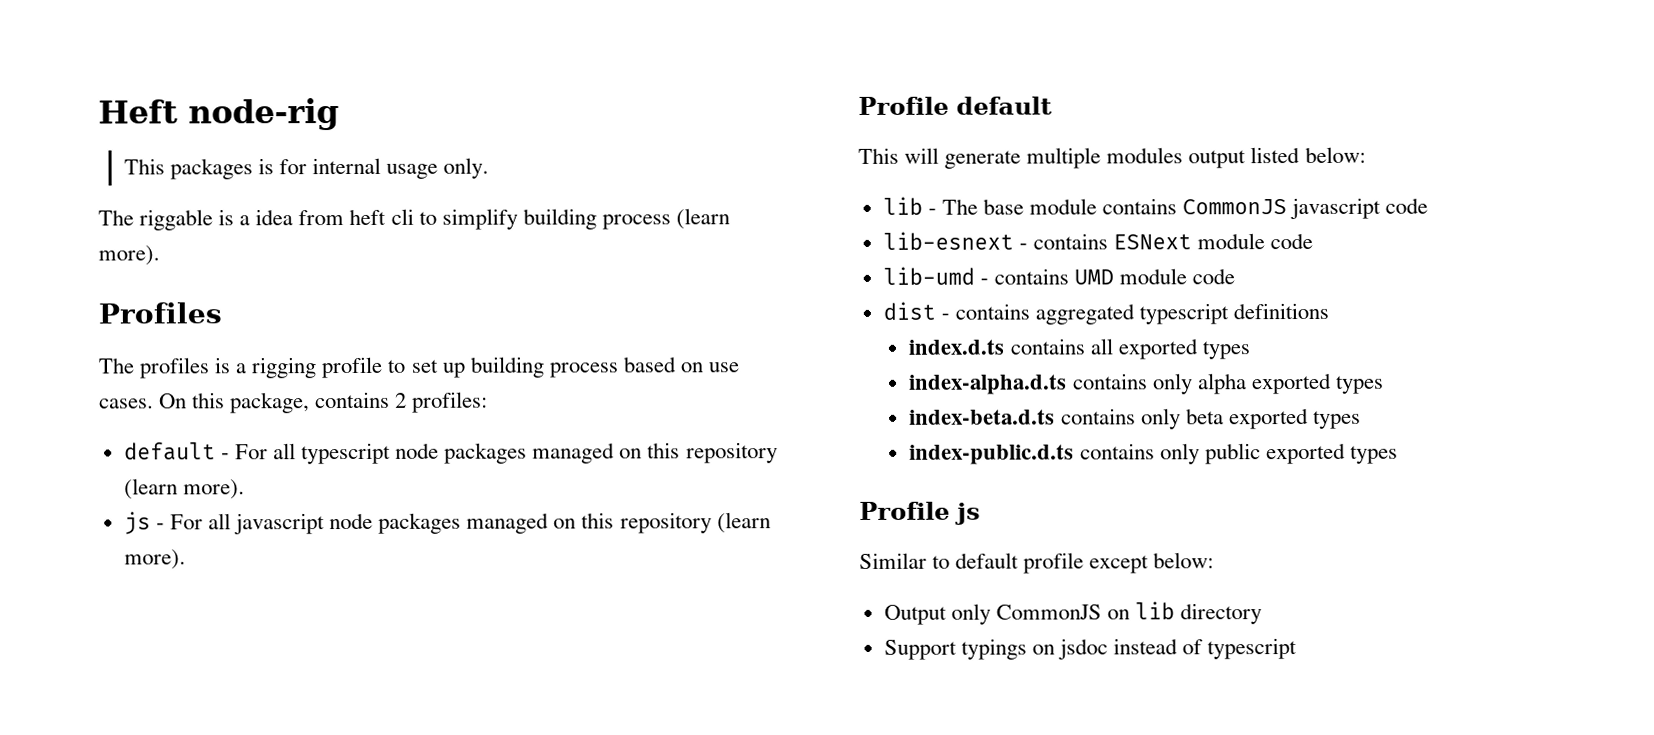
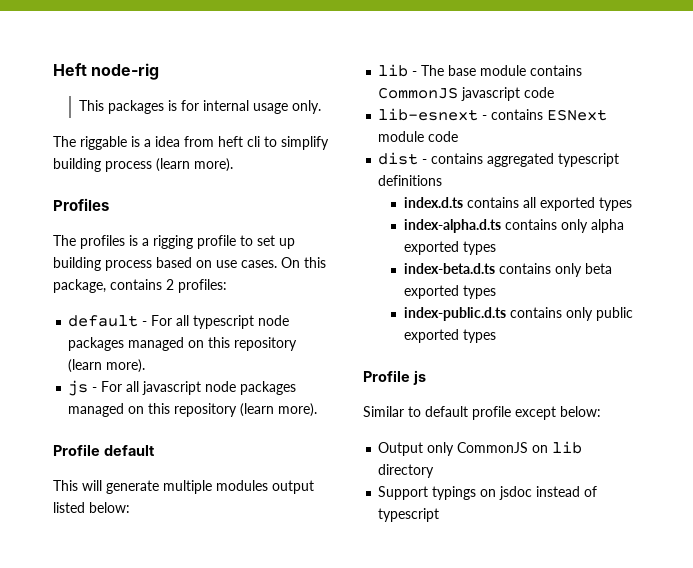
- lib-umd - contains UMD module code

